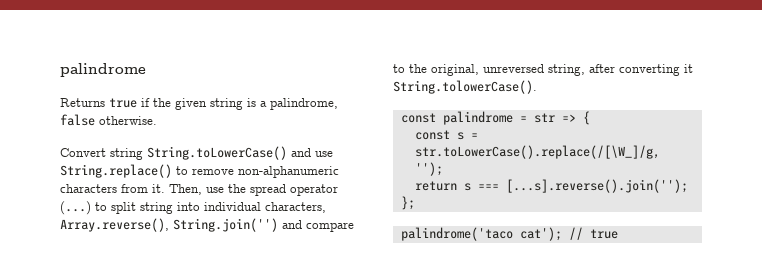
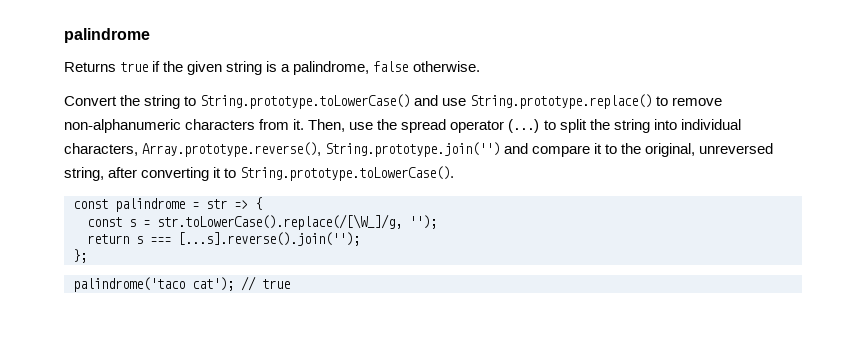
- Convert string String.toLowerCase() and use String.replace() to remove non-alphanumeric characters from it.
+ Convert the string to String.prototype.toLowerCase() and use String.prototype.replace() to remove non-alphanumeric characters from it.
- Then, use the spread operator (...) to split string into individual characters, Array.reverse(), String.join('') and compare to the original, unreversed string, after converting it String.tolowerCase().
+ Then, use the spread operator (...) to split the string into individual characters, Array.prototype.reverse(), String.prototype.join('') and compare it to the original, unreversed string, after converting it to String.prototype.toLowerCase().

